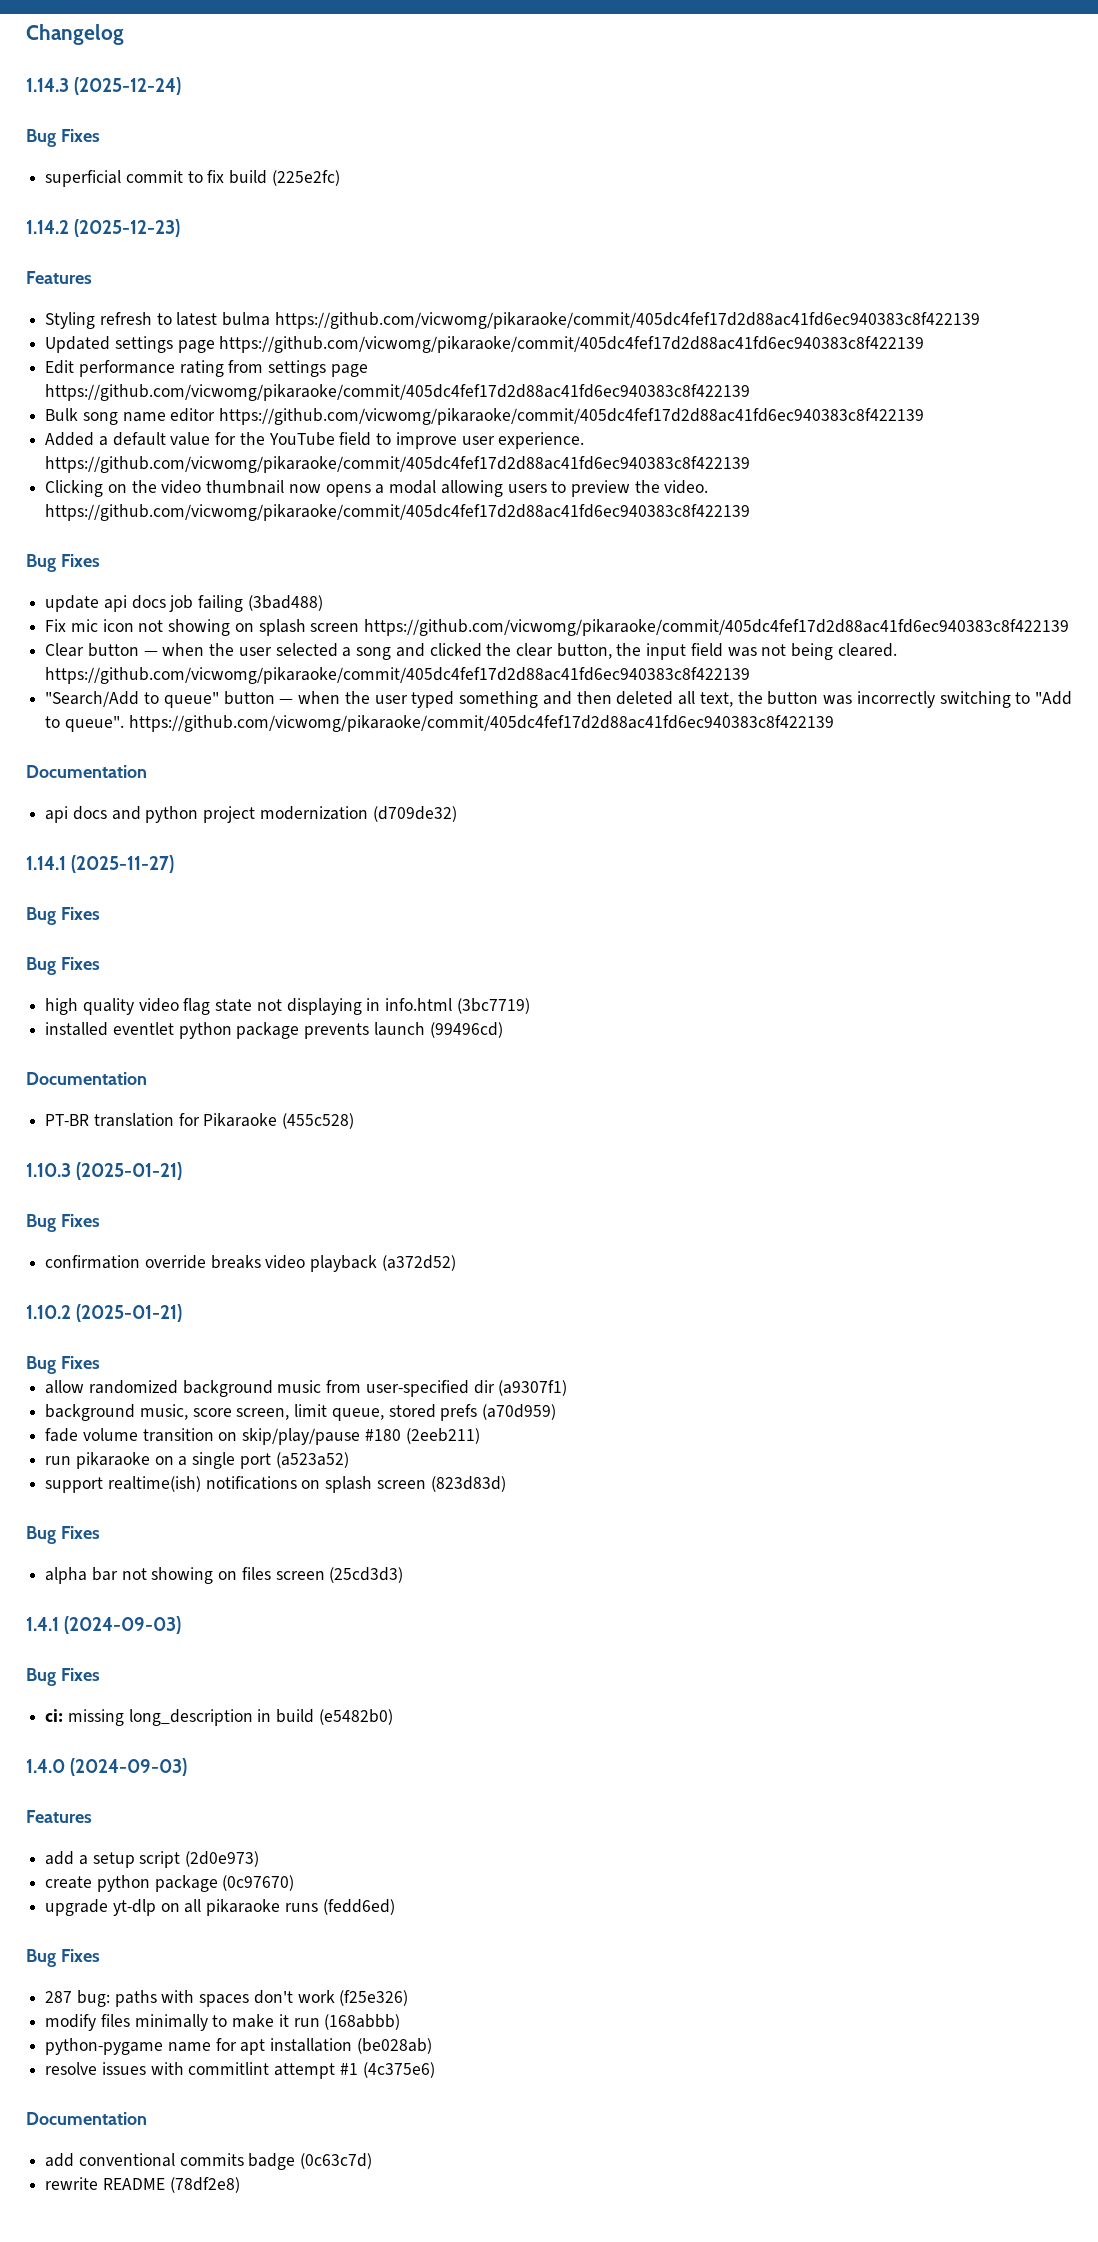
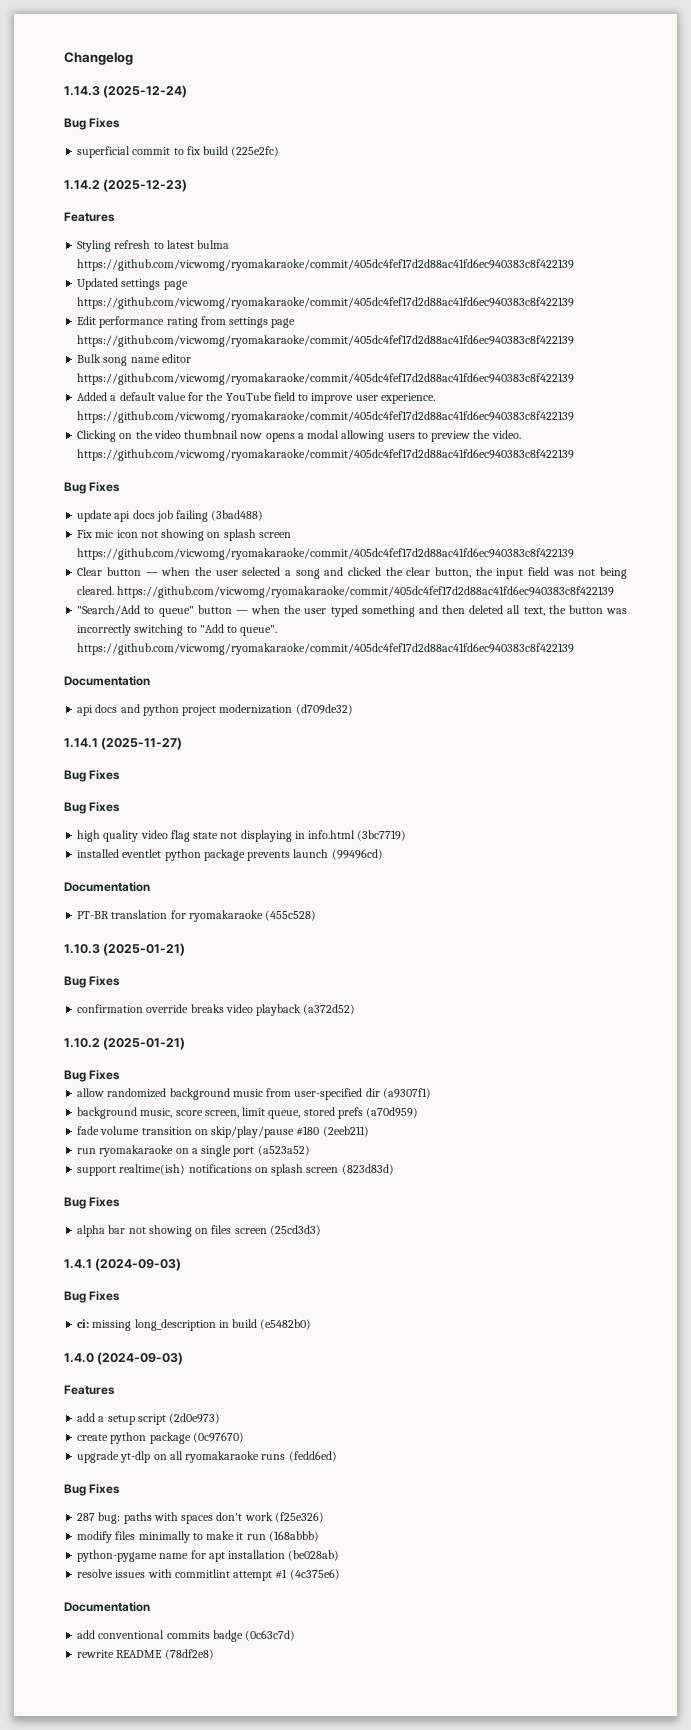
- Styling refresh to latest bulma https://github.com/vicwomg/pikaraoke/commit/405dc4fef17d2d88ac41fd6ec940383c8f422139
+ Styling refresh to latest bulma https://github.com/vicwomg/ryomakaraoke/commit/405dc4fef17d2d88ac41fd6ec940383c8f422139
- Updated settings page https://github.com/vicwomg/pikaraoke/commit/405dc4fef17d2d88ac41fd6ec940383c8f422139
+ Updated settings page https://github.com/vicwomg/ryomakaraoke/commit/405dc4fef17d2d88ac41fd6ec940383c8f422139
- Edit performance rating from settings page https://github.com/vicwomg/pikaraoke/commit/405dc4fef17d2d88ac41fd6ec940383c8f422139
+ Edit performance rating from settings page https://github.com/vicwomg/ryomakaraoke/commit/405dc4fef17d2d88ac41fd6ec940383c8f422139
- Bulk song name editor https://github.com/vicwomg/pikaraoke/commit/405dc4fef17d2d88ac41fd6ec940383c8f422139
+ Bulk song name editor https://github.com/vicwomg/ryomakaraoke/commit/405dc4fef17d2d88ac41fd6ec940383c8f422139
- Added a default value for the YouTube field to improve user experience. https://github.com/vicwomg/pikaraoke/commit/405dc4fef17d2d88ac41fd6ec940383c8f422139
+ Added a default value for the YouTube field to improve user experience. https://github.com/vicwomg/ryomakaraoke/commit/405dc4fef17d2d88ac41fd6ec940383c8f422139
- Clicking on the video thumbnail now opens a modal allowing users to preview the video. https://github.com/vicwomg/pikaraoke/commit/405dc4fef17d2d88ac41fd6ec940383c8f422139
+ Clicking on the video thumbnail now opens a modal allowing users to preview the video. https://github.com/vicwomg/ryomakaraoke/commit/405dc4fef17d2d88ac41fd6ec940383c8f422139
- Fix mic icon not showing on splash screen https://github.com/vicwomg/pikaraoke/commit/405dc4fef17d2d88ac41fd6ec940383c8f422139
+ Fix mic icon not showing on splash screen https://github.com/vicwomg/ryomakaraoke/commit/405dc4fef17d2d88ac41fd6ec940383c8f422139
- Clear button — when the user selected a song and clicked the clear button, the input field was not being cleared. https://github.com/vicwomg/pikaraoke/commit/405dc4fef17d2d88ac41fd6ec940383c8f422139
+ Clear button — when the user selected a song and clicked the clear button, the input field was not being cleared. https://github.com/vicwomg/ryomakaraoke/commit/405dc4fef17d2d88ac41fd6ec940383c8f422139
- "Search/Add to queue" button — when the user typed something and then deleted all text, the button was incorrectly switching to "Add to queue". https://github.com/vicwomg/pikaraoke/commit/405dc4fef17d2d88ac41fd6ec940383c8f422139
+ "Search/Add to queue" button — when the user typed something and then deleted all text, the button was incorrectly switching to "Add to queue". https://github.com/vicwomg/ryomakaraoke/commit/405dc4fef17d2d88ac41fd6ec940383c8f422139
- PT-BR translation for Pikaraoke (455c528)
+ PT-BR translation for ryomakaraoke (455c528)
- run pikaraoke on a single port (a523a52)
+ run ryomakaraoke on a single port (a523a52)
- upgrade yt-dlp on all pikaraoke runs (fedd6ed)
+ upgrade yt-dlp on all ryomakaraoke runs (fedd6ed)

